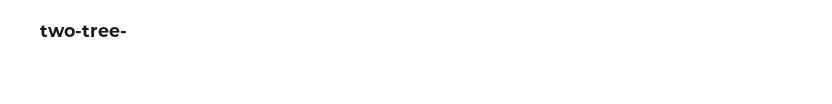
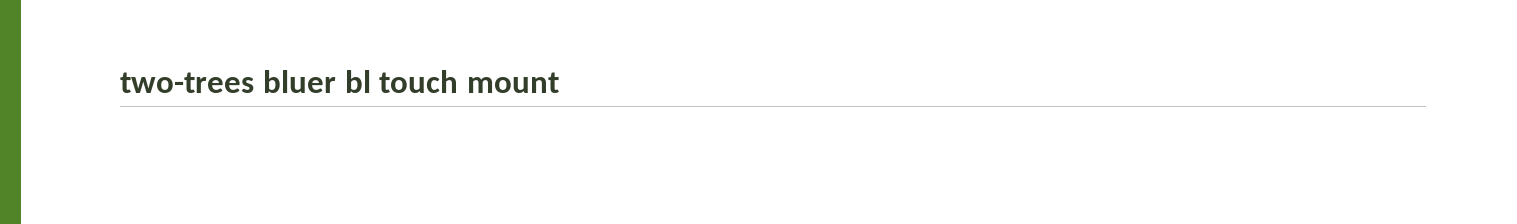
- two-tree-
+ two-trees bluer bl touch mount

